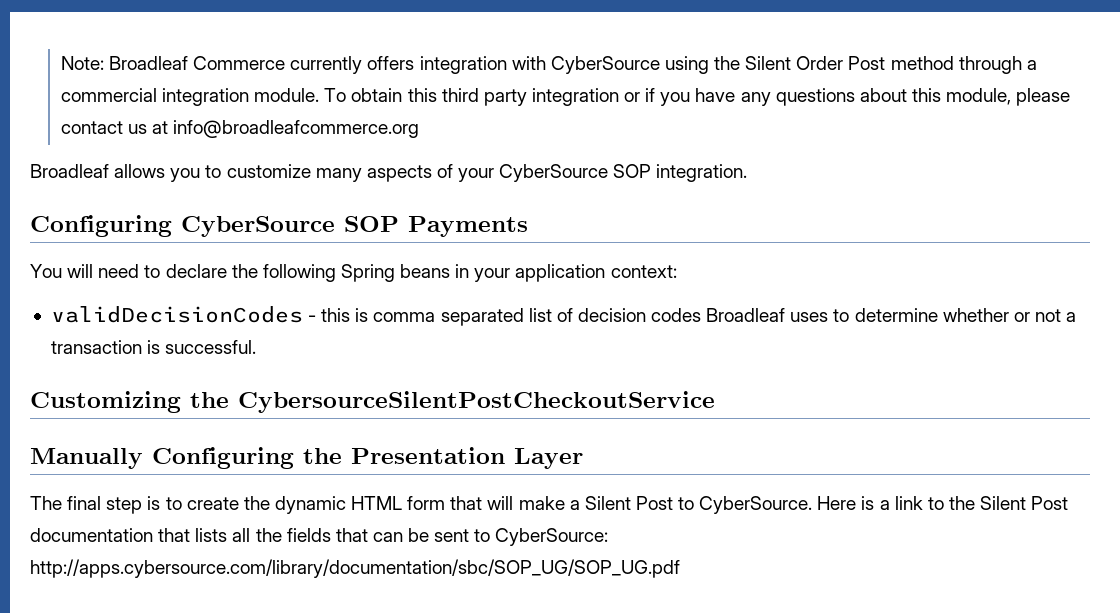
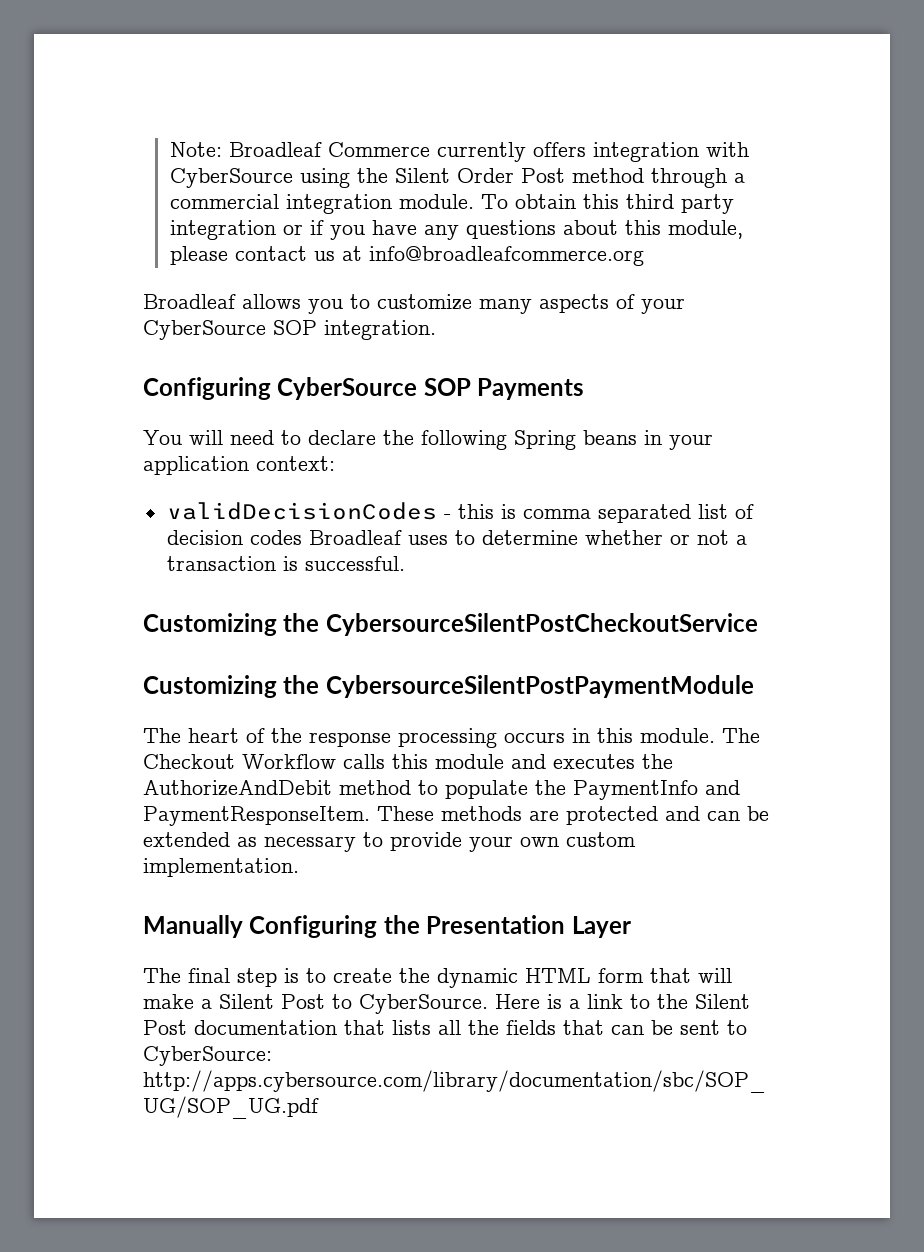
+ Customizing the CybersourceSilentPostPaymentModule
+ The heart of the response processing occurs in this module. The Checkout Workflow calls this module and executes the AuthorizeAndDebit method to populate the PaymentInfo and PaymentResponseItem. These methods are protected and can be extended as necessary to provide your own custom implementation.

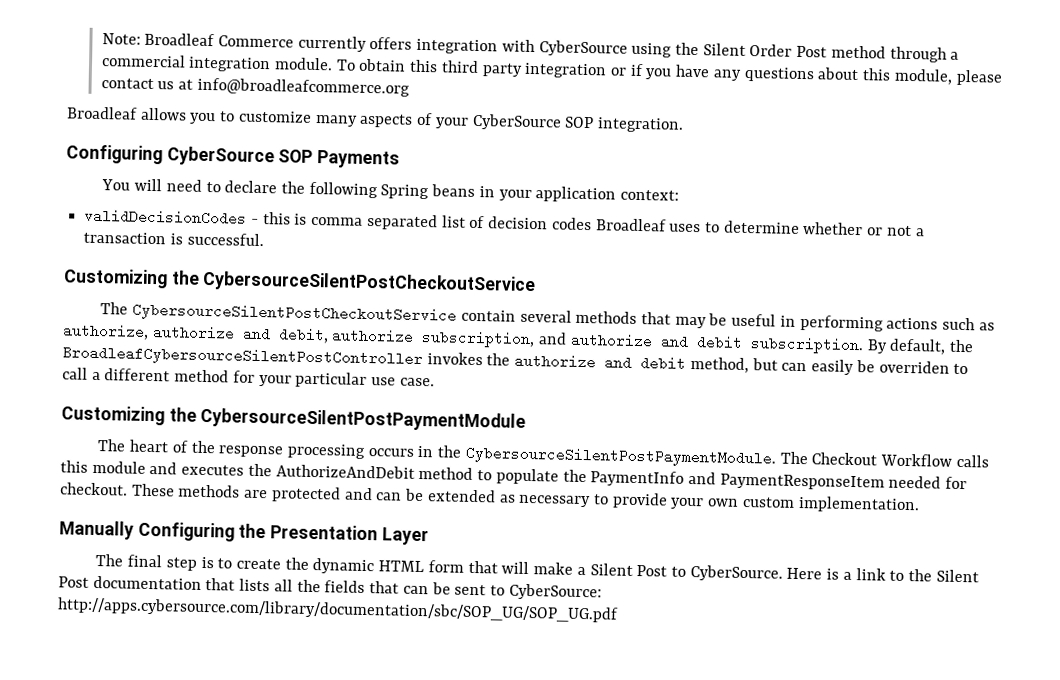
+ The CybersourceSilentPostCheckoutService contain several methods that may be useful in performing actions such as authorize, authorize and debit, authorize subscription, and authorize and debit subscription. By default, the BroadleafCybersourceSilentPostController invokes the authorize and debit method, but can easily be overriden to call a different method for your particular use case.
- The heart of the response processing occurs in this module.
+ The heart of the response processing occurs in the CybersourceSilentPostPaymentModule.
- The Checkout Workflow calls this module and executes the AuthorizeAndDebit method to populate the PaymentInfo and PaymentResponseItem.
+ The Checkout Workflow calls this module and executes the AuthorizeAndDebit method to populate the PaymentInfo and PaymentResponseItem needed for checkout.

